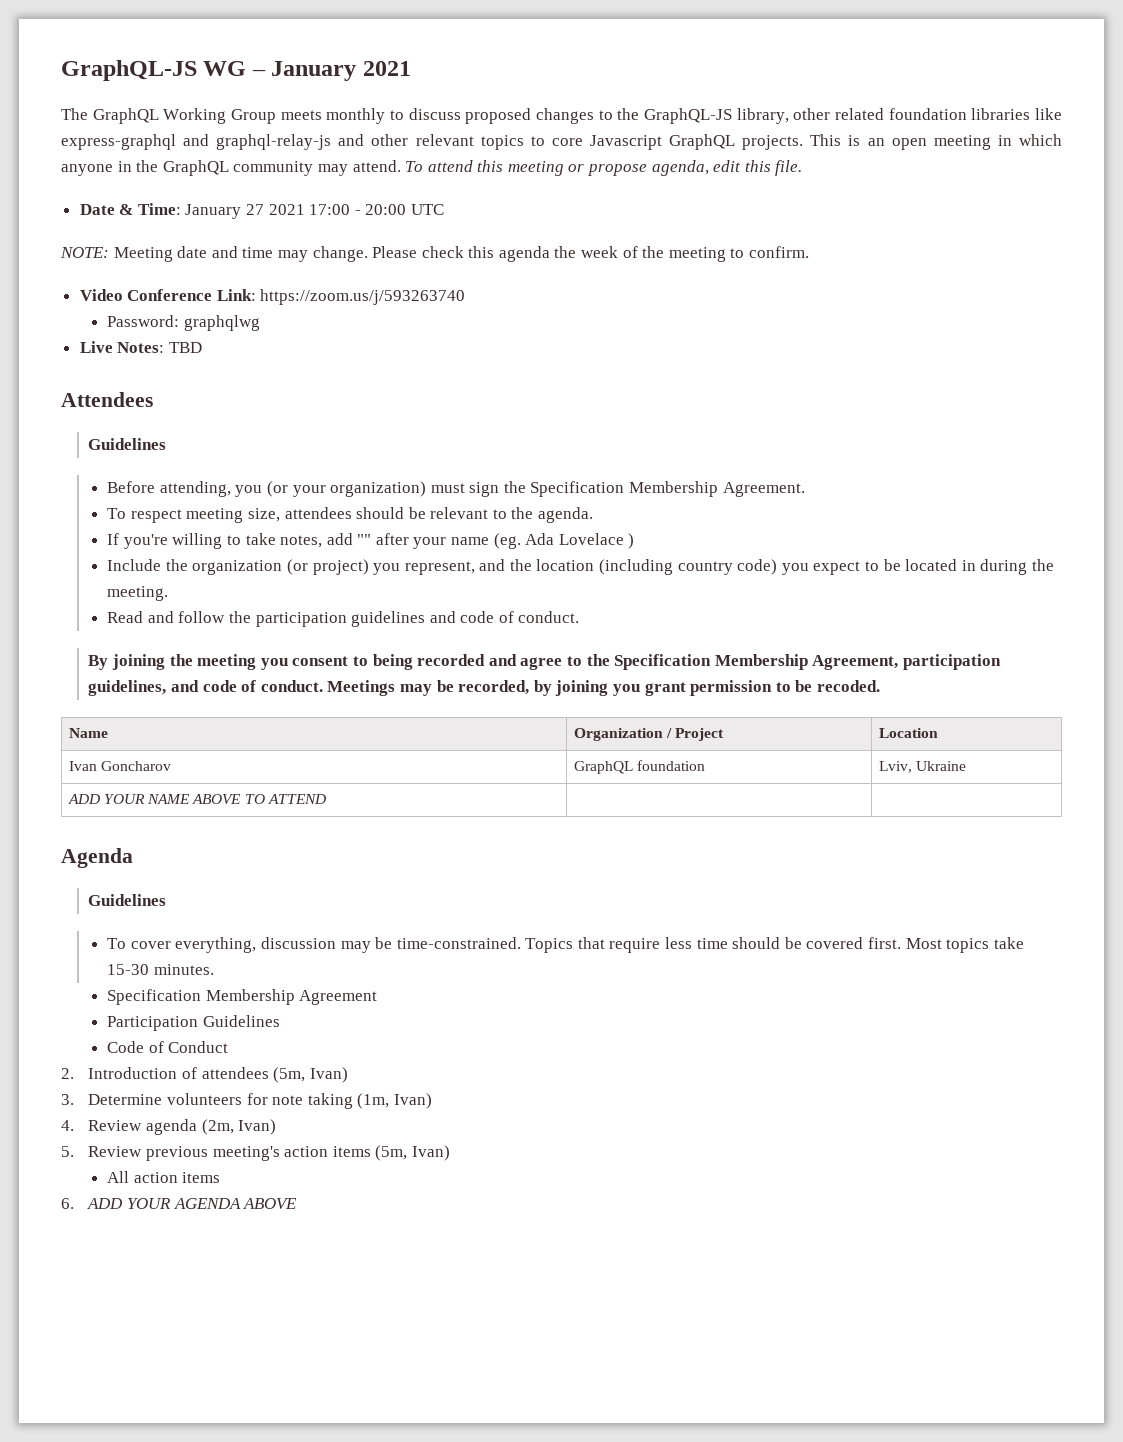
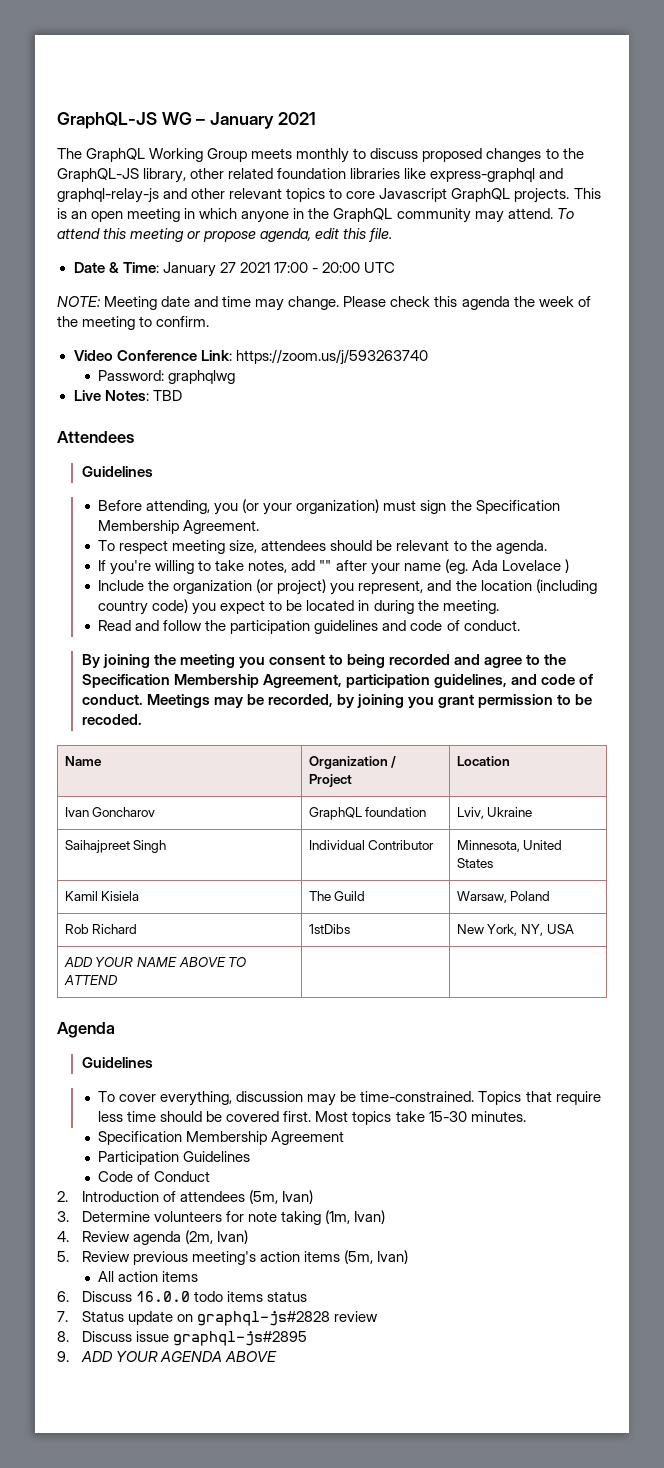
+ Saihajpreet Singh | Individual Contributor | Minnesota, United States
+ Kamil Kisiela | The Guild | Warsaw, Poland
+ Rob Richard | 1stDibs | New York, NY, USA
- 6. ADD YOUR AGENDA ABOVE
+ 6. Discuss 16.0.0 todo items status
+ 7. Status update on graphql-js#2828 review
+ 8. Discuss issue graphql-js#2895
+ 9. ADD YOUR AGENDA ABOVE

